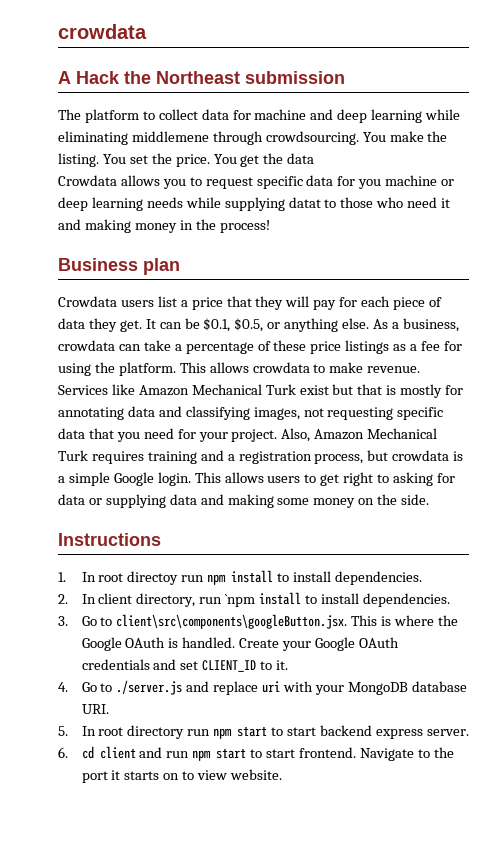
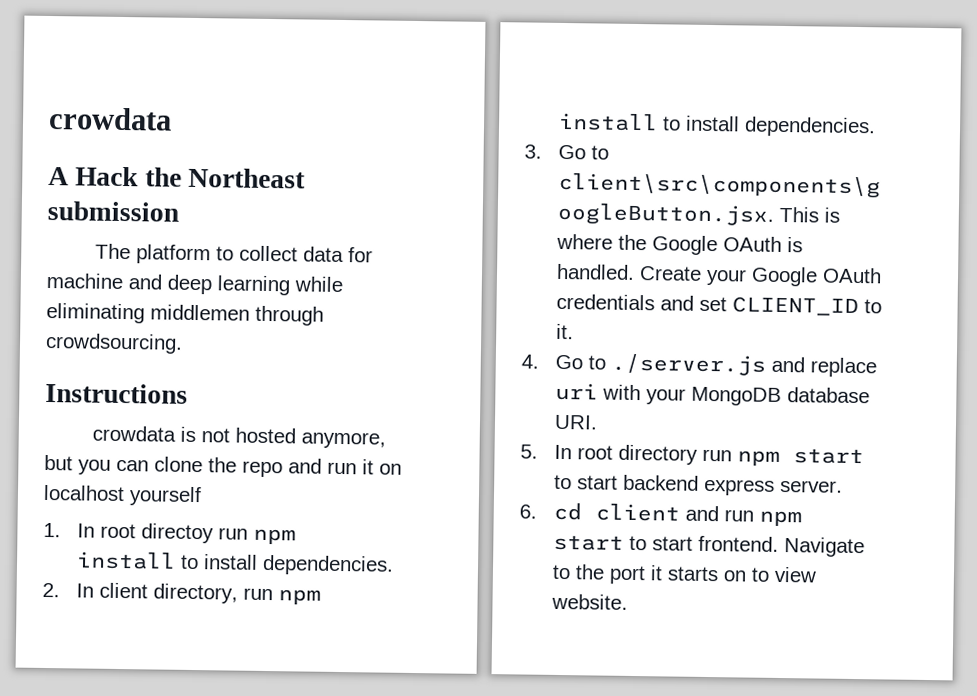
- The platform to collect data for machine and deep learning while eliminating middlemene through crowdsourcing. You make the listing. You set the price. You get the data
- Crowdata allows you to request specific data for you machine or deep learning needs while supplying datat to those who need it and making money in the process!
- Business plan
- Crowdata users list a price that they will pay for each piece of data they get. It can be $0.1, $0.5, or anything else. As a business, crowdata can take a percentage of these price listings as a fee for using the platform. This allows crowdata to make revenue. Services like Amazon Mechanical Turk exist but that is mostly for annotating data and classifying images, not requesting specific data that you need for your project. Also, Amazon Mechanical Turk requires training and a registration process, but crowdata is a simple Google login. This allows users to get right to asking for data or supplying data and making some money on the side.
+ The platform to collect data for machine and deep learning while eliminating middlemen through crowdsourcing.
  Instructions
+ crowdata is not hosted anymore, but you can clone the repo and run it on localhost yourself
- 2. In client directory, run `npm install to install dependencies.
+ 2. In client directory, run npm install to install dependencies.

